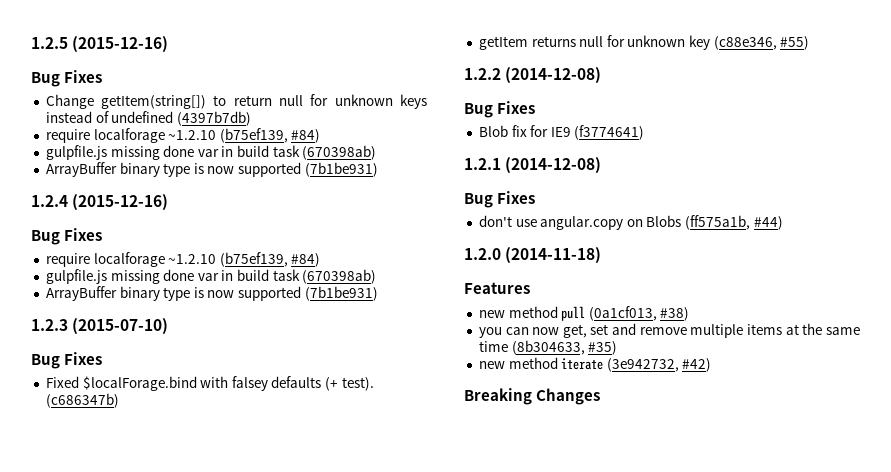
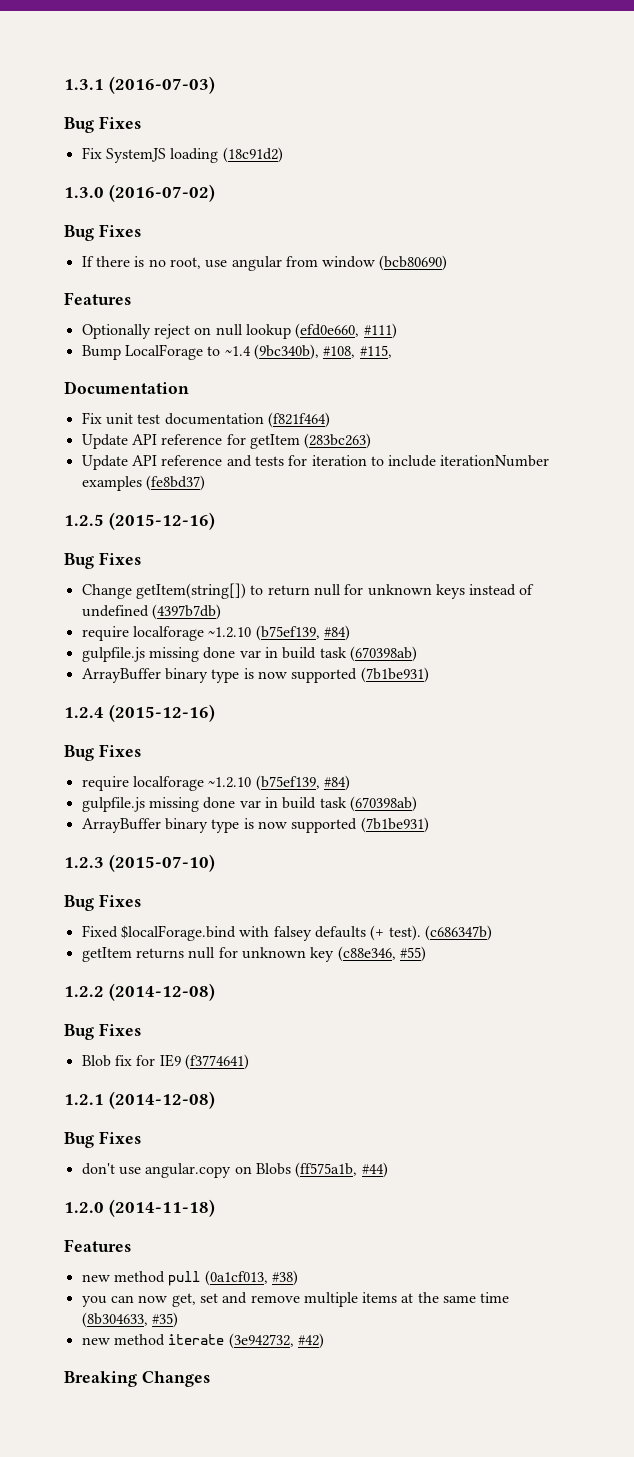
+ 1.3.1 (2016-07-03)
+ Bug Fixes
+ Fix SystemJS loading (18c91d2)
+ 1.3.0 (2016-07-02)
+ Bug Fixes
+ If there is no root, use angular from window (bcb80690)
+ Features
+ Optionally reject on null lookup (efd0e660, #111)
+ Bump LocalForage to ~1.4 (9bc340b), #108, #115,
+ Documentation
+ Fix unit test documentation (f821f464)
+ Update API reference for getItem (283bc263)
+ Update API reference and tests for iteration to include iterationNumber examples (fe8bd37)

